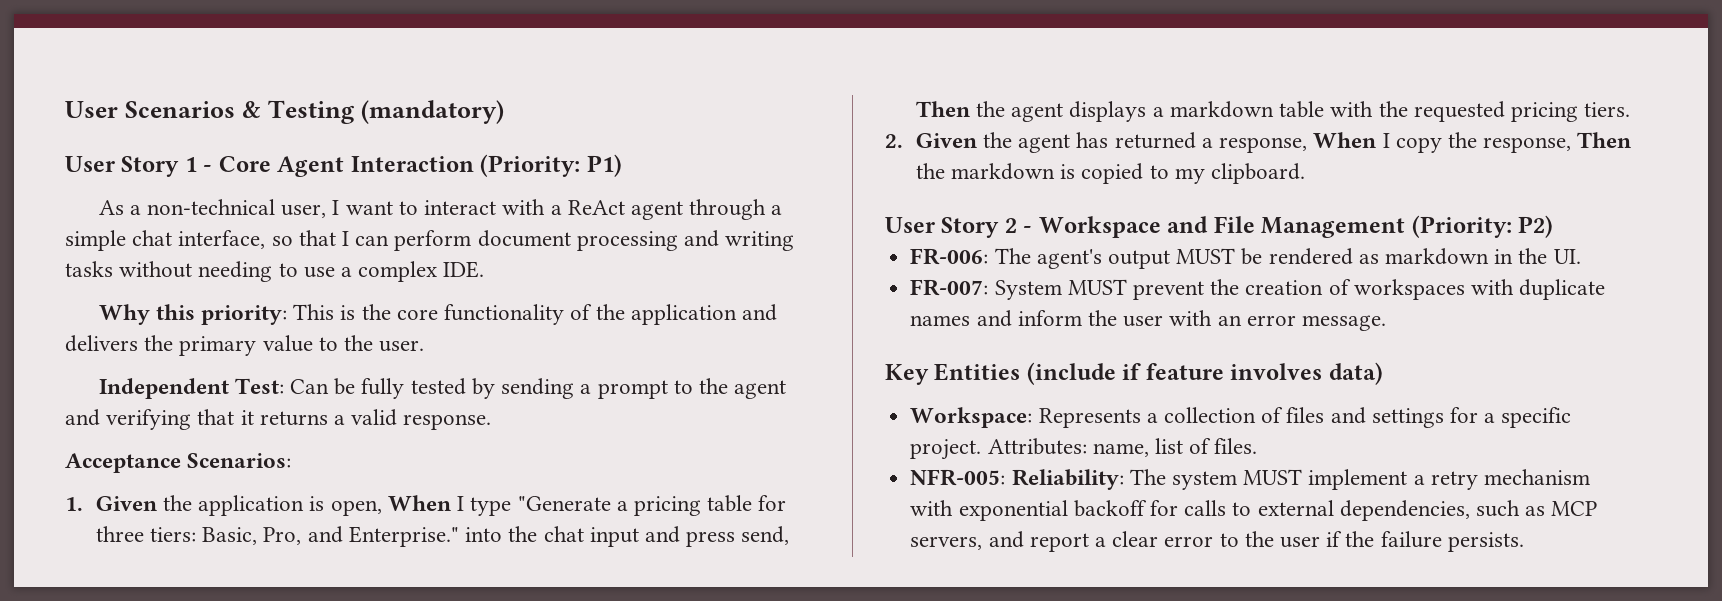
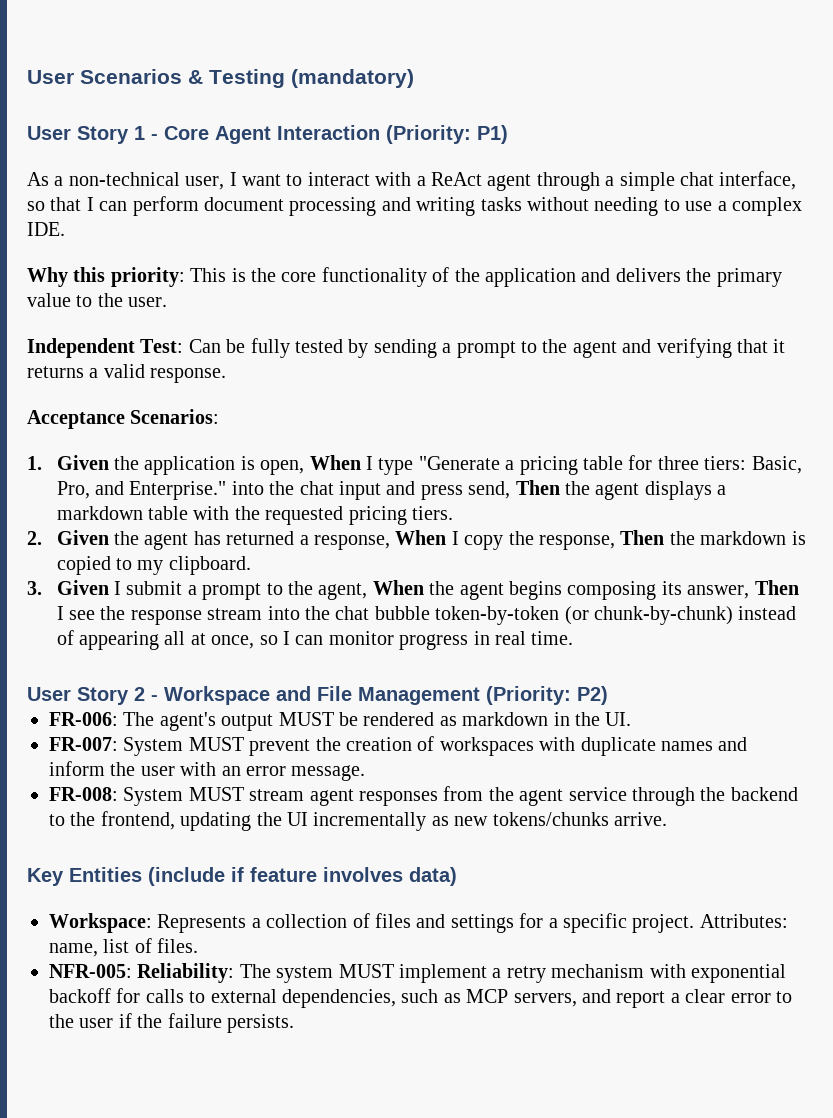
+ 3. Given I submit a prompt to the agent, When the agent begins composing its answer, Then I see the response stream into the chat bubble token-by-token (or chunk-by-chunk) instead of appearing all at once, so I can monitor progress in real time.
+ FR-008: System MUST stream agent responses from the agent service through the backend to the frontend, updating the UI incrementally as new tokens/chunks arrive.

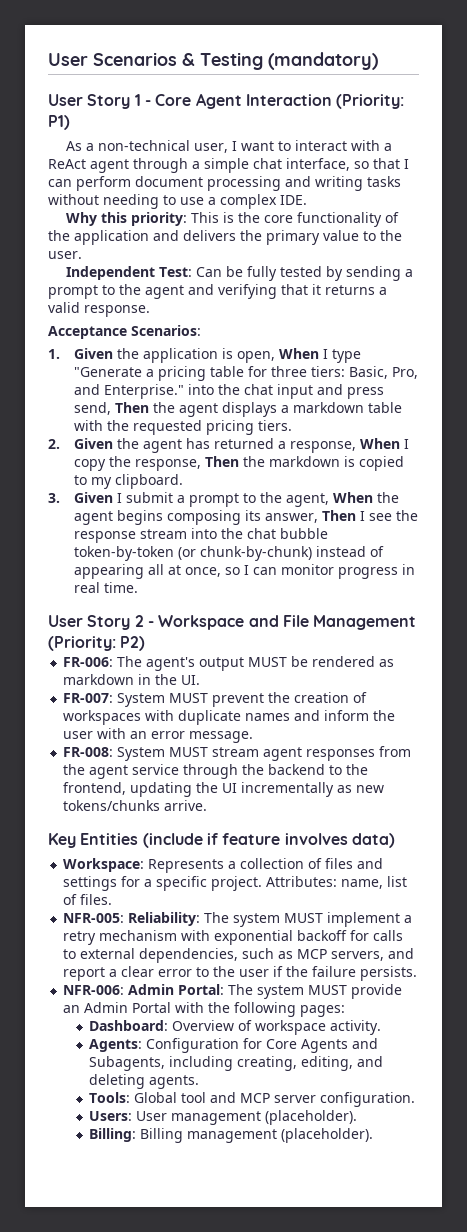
+ NFR-006: Admin Portal: The system MUST provide an Admin Portal with the following pages:
+ Dashboard: Overview of workspace activity.
+ Agents: Configuration for Core Agents and Subagents, including creating, editing, and deleting agents.
+ Tools: Global tool and MCP server configuration.
+ Users: User management (placeholder).
+ Billing: Billing management (placeholder).

